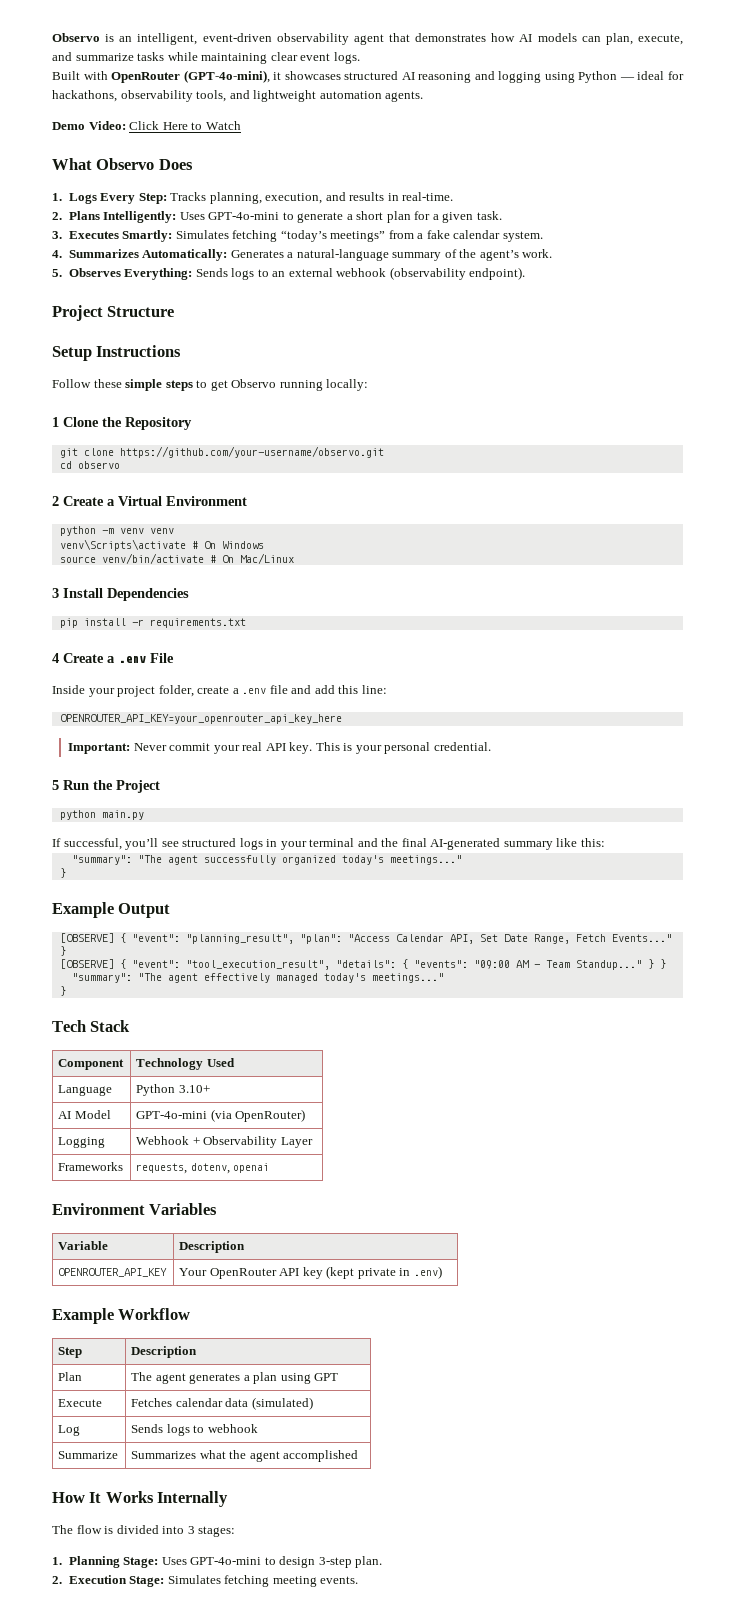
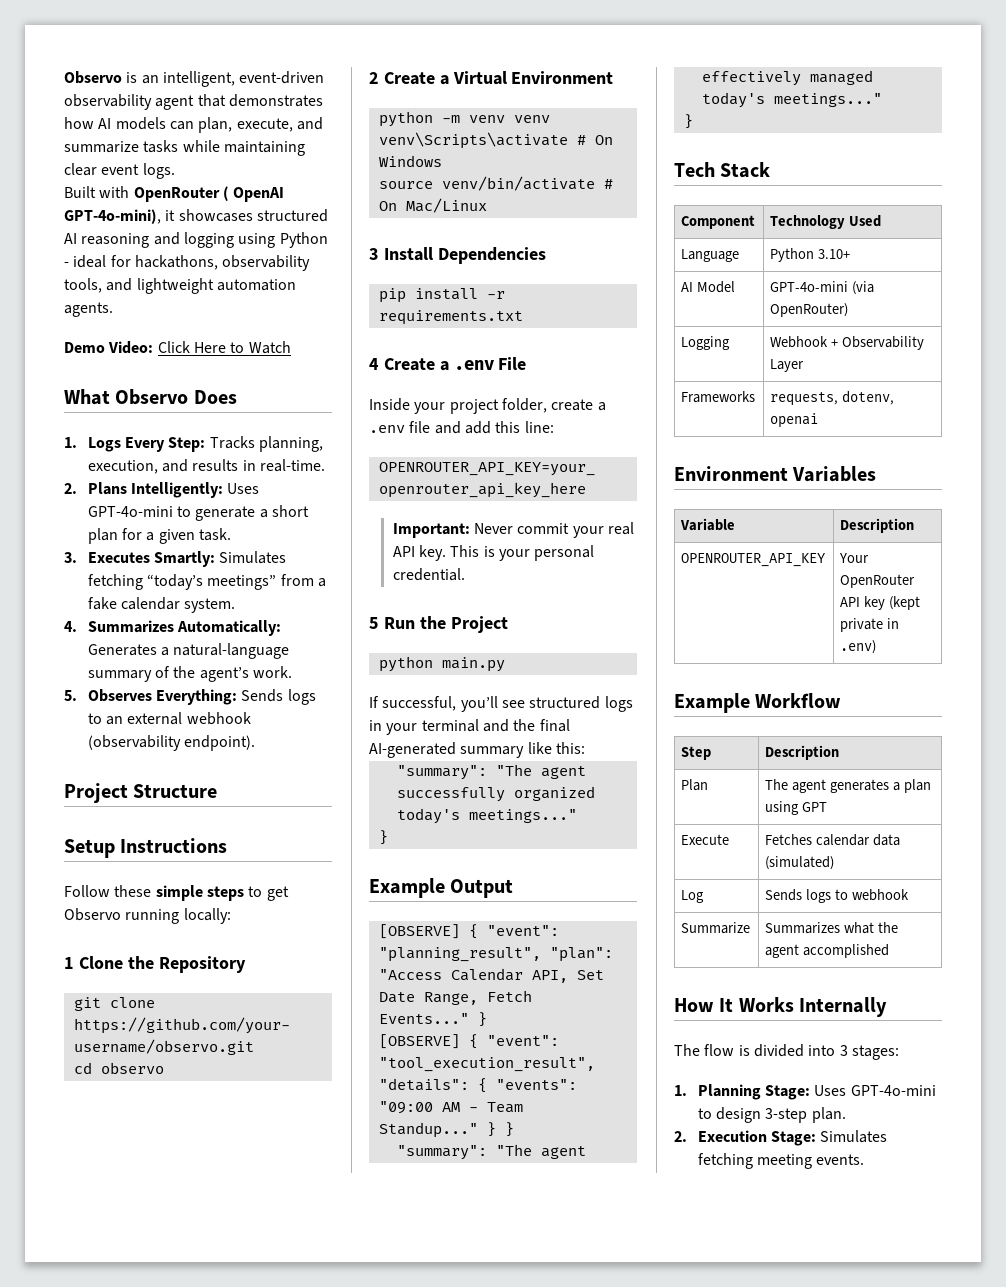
- Built with OpenRouter (GPT-4o-mini), it showcases structured AI reasoning and logging using Python — ideal for hackathons, observability tools, and lightweight automation agents.
+ Built with OpenRouter ( OpenAI GPT-4o-mini), it showcases structured AI reasoning and logging using Python - ideal for hackathons, observability tools, and lightweight automation agents.

